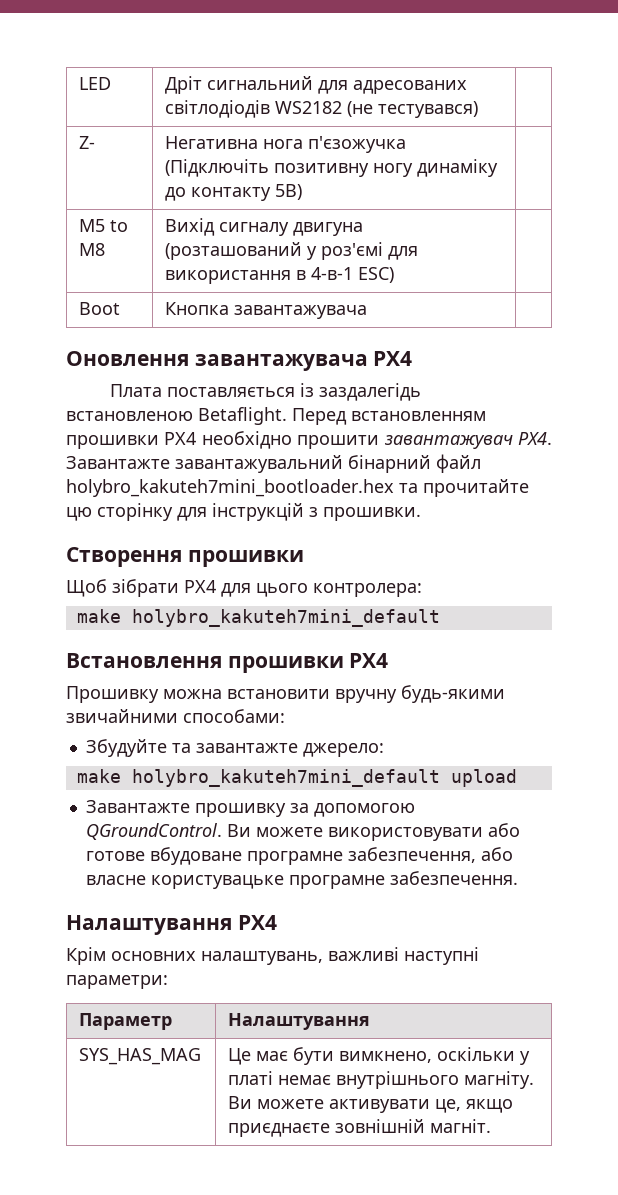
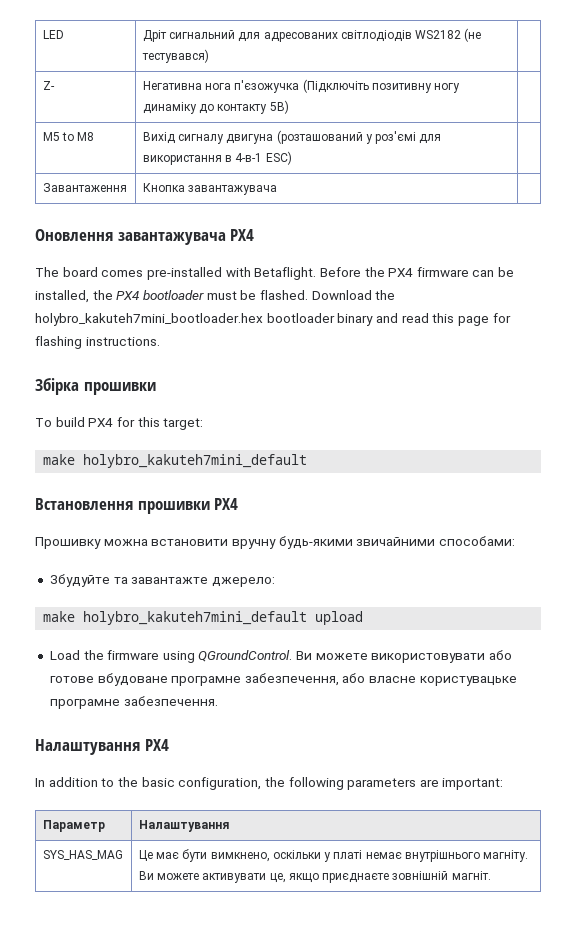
- Boot | Кнопка завантажувача |
+ Завантаження | Кнопка завантажувача |
- Плата поставляється із заздалегідь встановленою Betaflight. Перед встановленням прошивки PX4 необхідно прошити завантажувач PX4. Завантажте завантажувальний бінарний файл holybro_kakuteh7mini_bootloader.hex та прочитайте цю сторінку для інструкцій з прошивки.
- Створення прошивки
- Щоб зібрати PX4 для цього контролера:
+ The board comes pre-installed with Betaflight. Before the PX4 firmware can be installed, the PX4 bootloader must be flashed. Download the holybro_kakuteh7mini_bootloader.hex bootloader binary and read this page for flashing instructions.
+ Збірка прошивки
+ To build PX4 for this target:
- Завантажте прошивку за допомогою QGroundControl.
+ Load the firmware using QGroundControl.
- Крім основних налаштувань, важливі наступні параметри:
+ In addition to the basic configuration, the following parameters are important:

